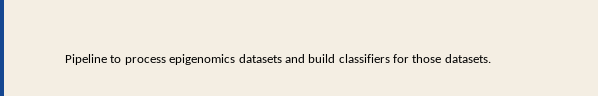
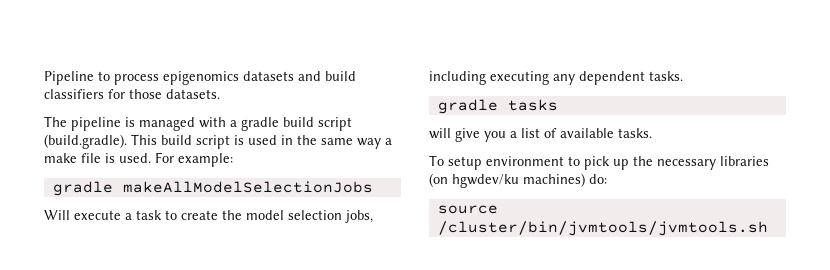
+ The pipeline is managed with a gradle build script (build.gradle). This build script is used in the same way a make file is used. For example:
+ gradle makeAllModelSelectionJobs
+ Will execute a task to create the model selection jobs, including executing any dependent tasks.
+ gradle tasks
+ will give you a list of available tasks.
+ To setup environment to pick up the necessary libraries (on hgwdev/ku machines) do:
+ source /cluster/bin/jvmtools/jvmtools.sh

